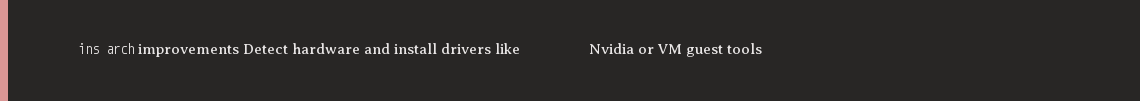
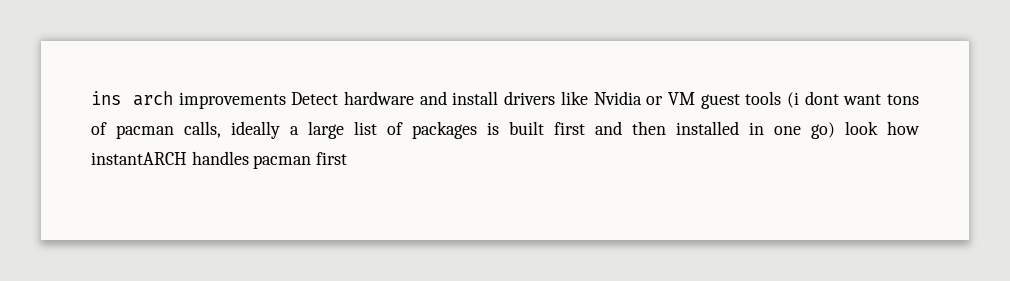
- ins arch improvements Detect hardware and install drivers like Nvidia or VM guest tools
+ ins arch improvements Detect hardware and install drivers like Nvidia or VM guest tools (i dont want tons of pacman calls, ideally a large list of packages is built first and then installed in one go) look how instantARCH handles pacman first

